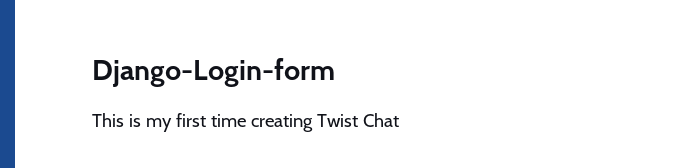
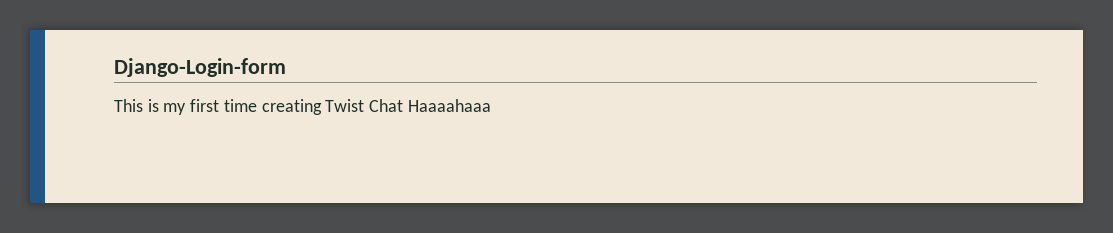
- This is my first time creating Twist Chat
+ This is my first time creating Twist Chat Haaaahaaa

